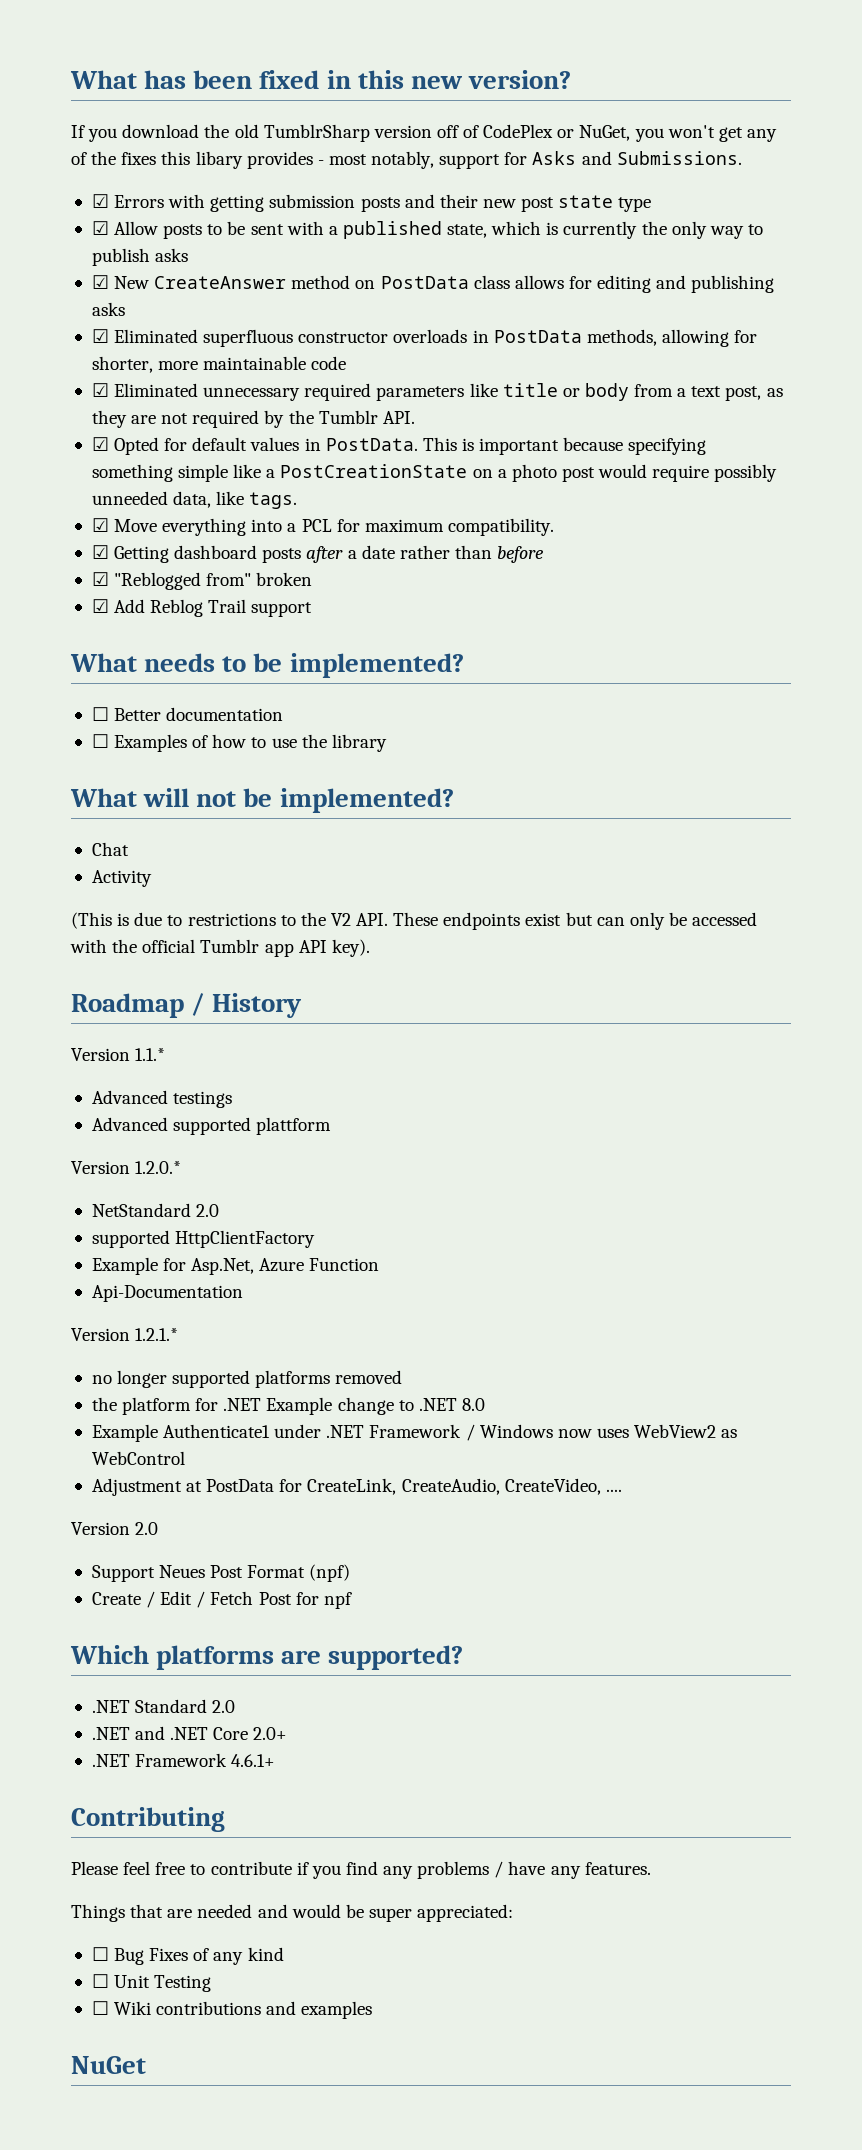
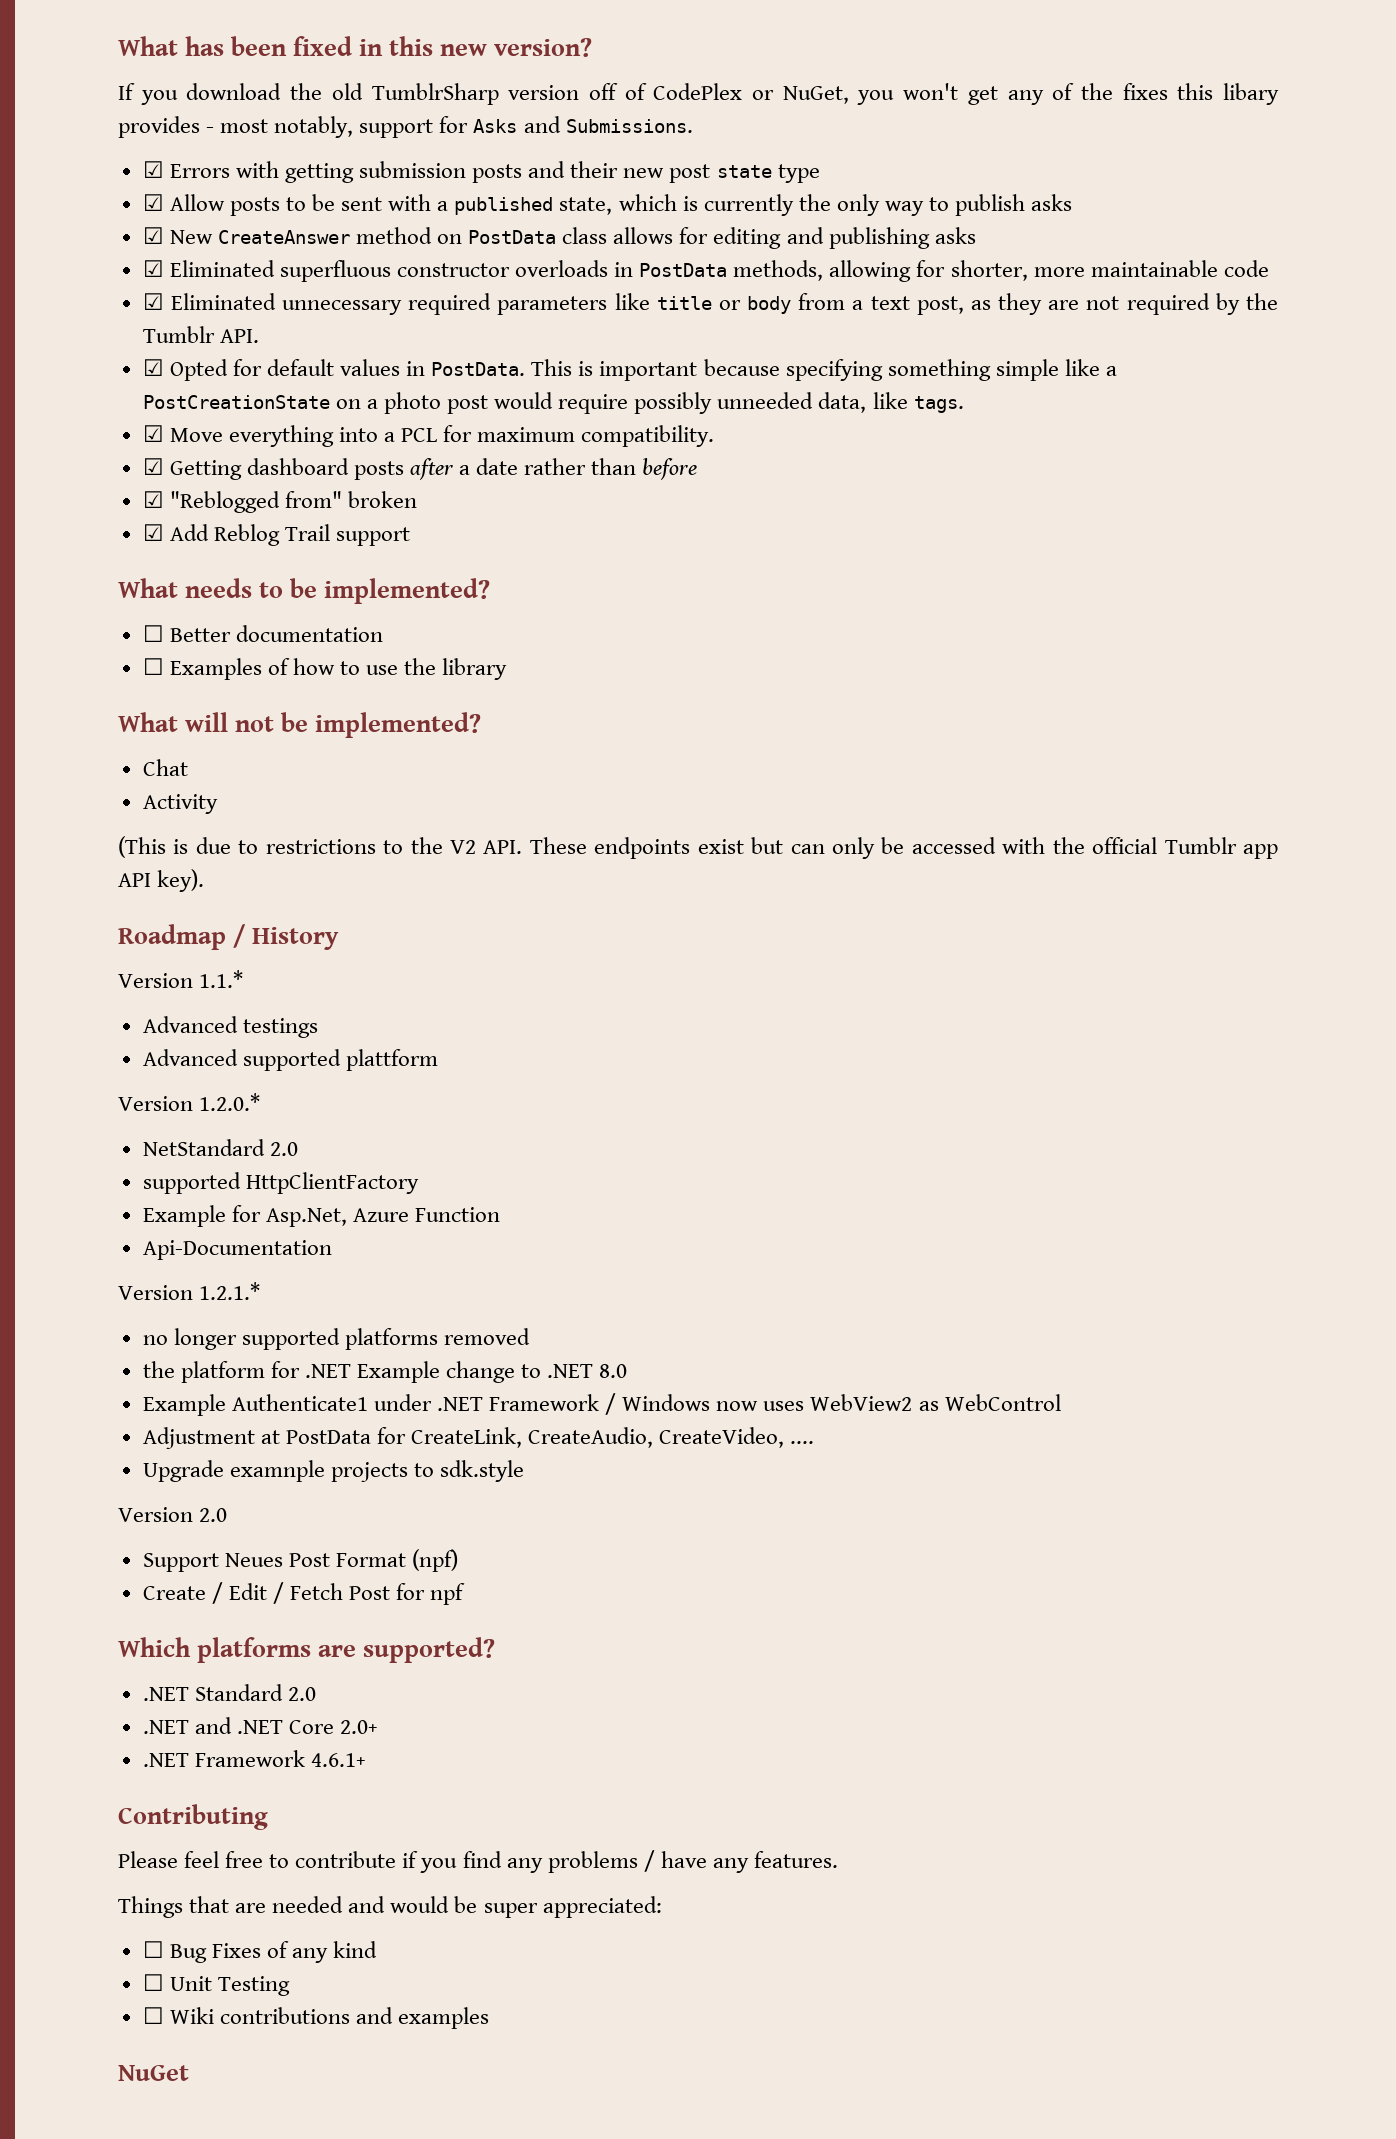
+ Upgrade examnple projects to sdk.style

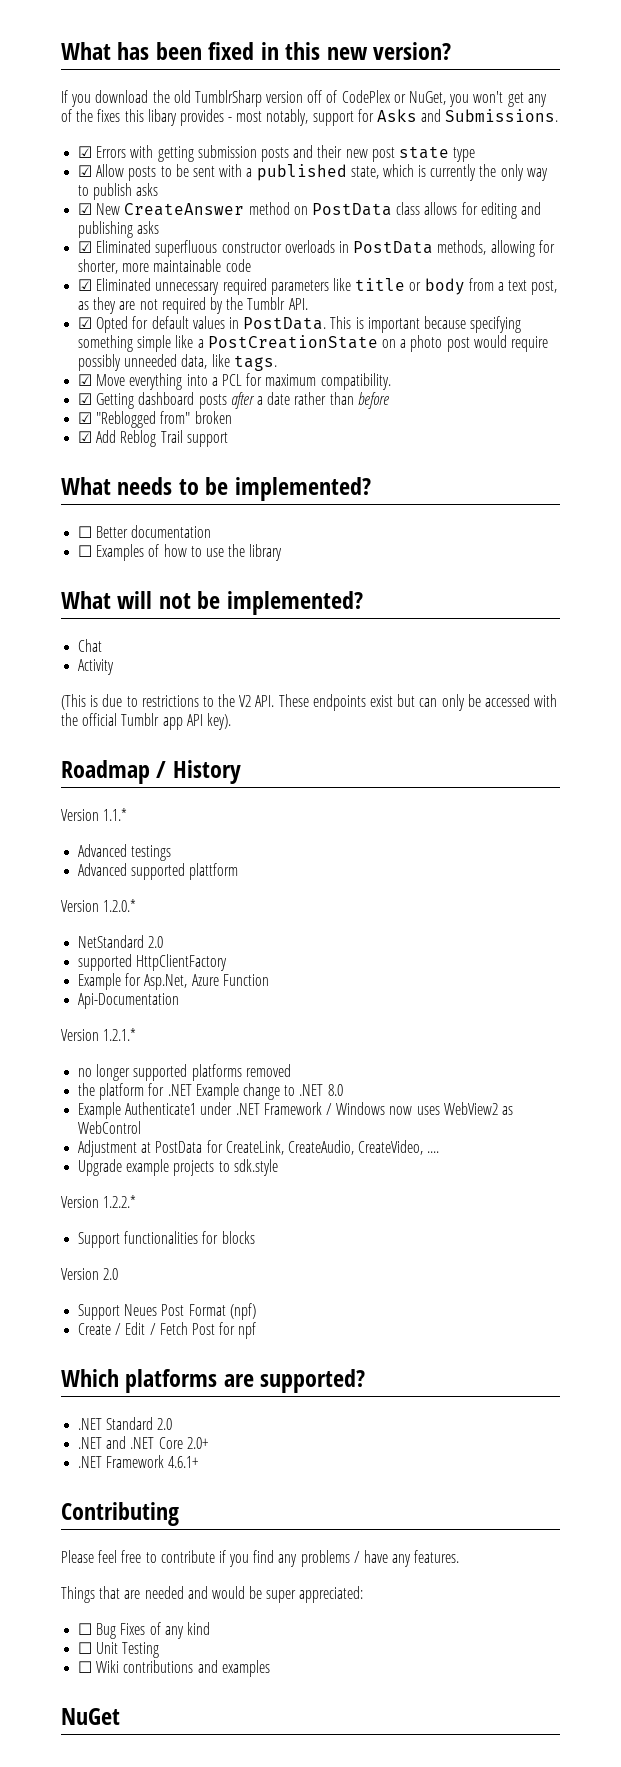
- Upgrade examnple projects to sdk.style
+ Upgrade example projects to sdk.style
+ Version 1.2.2.*
+ Support functionalities for blocks

